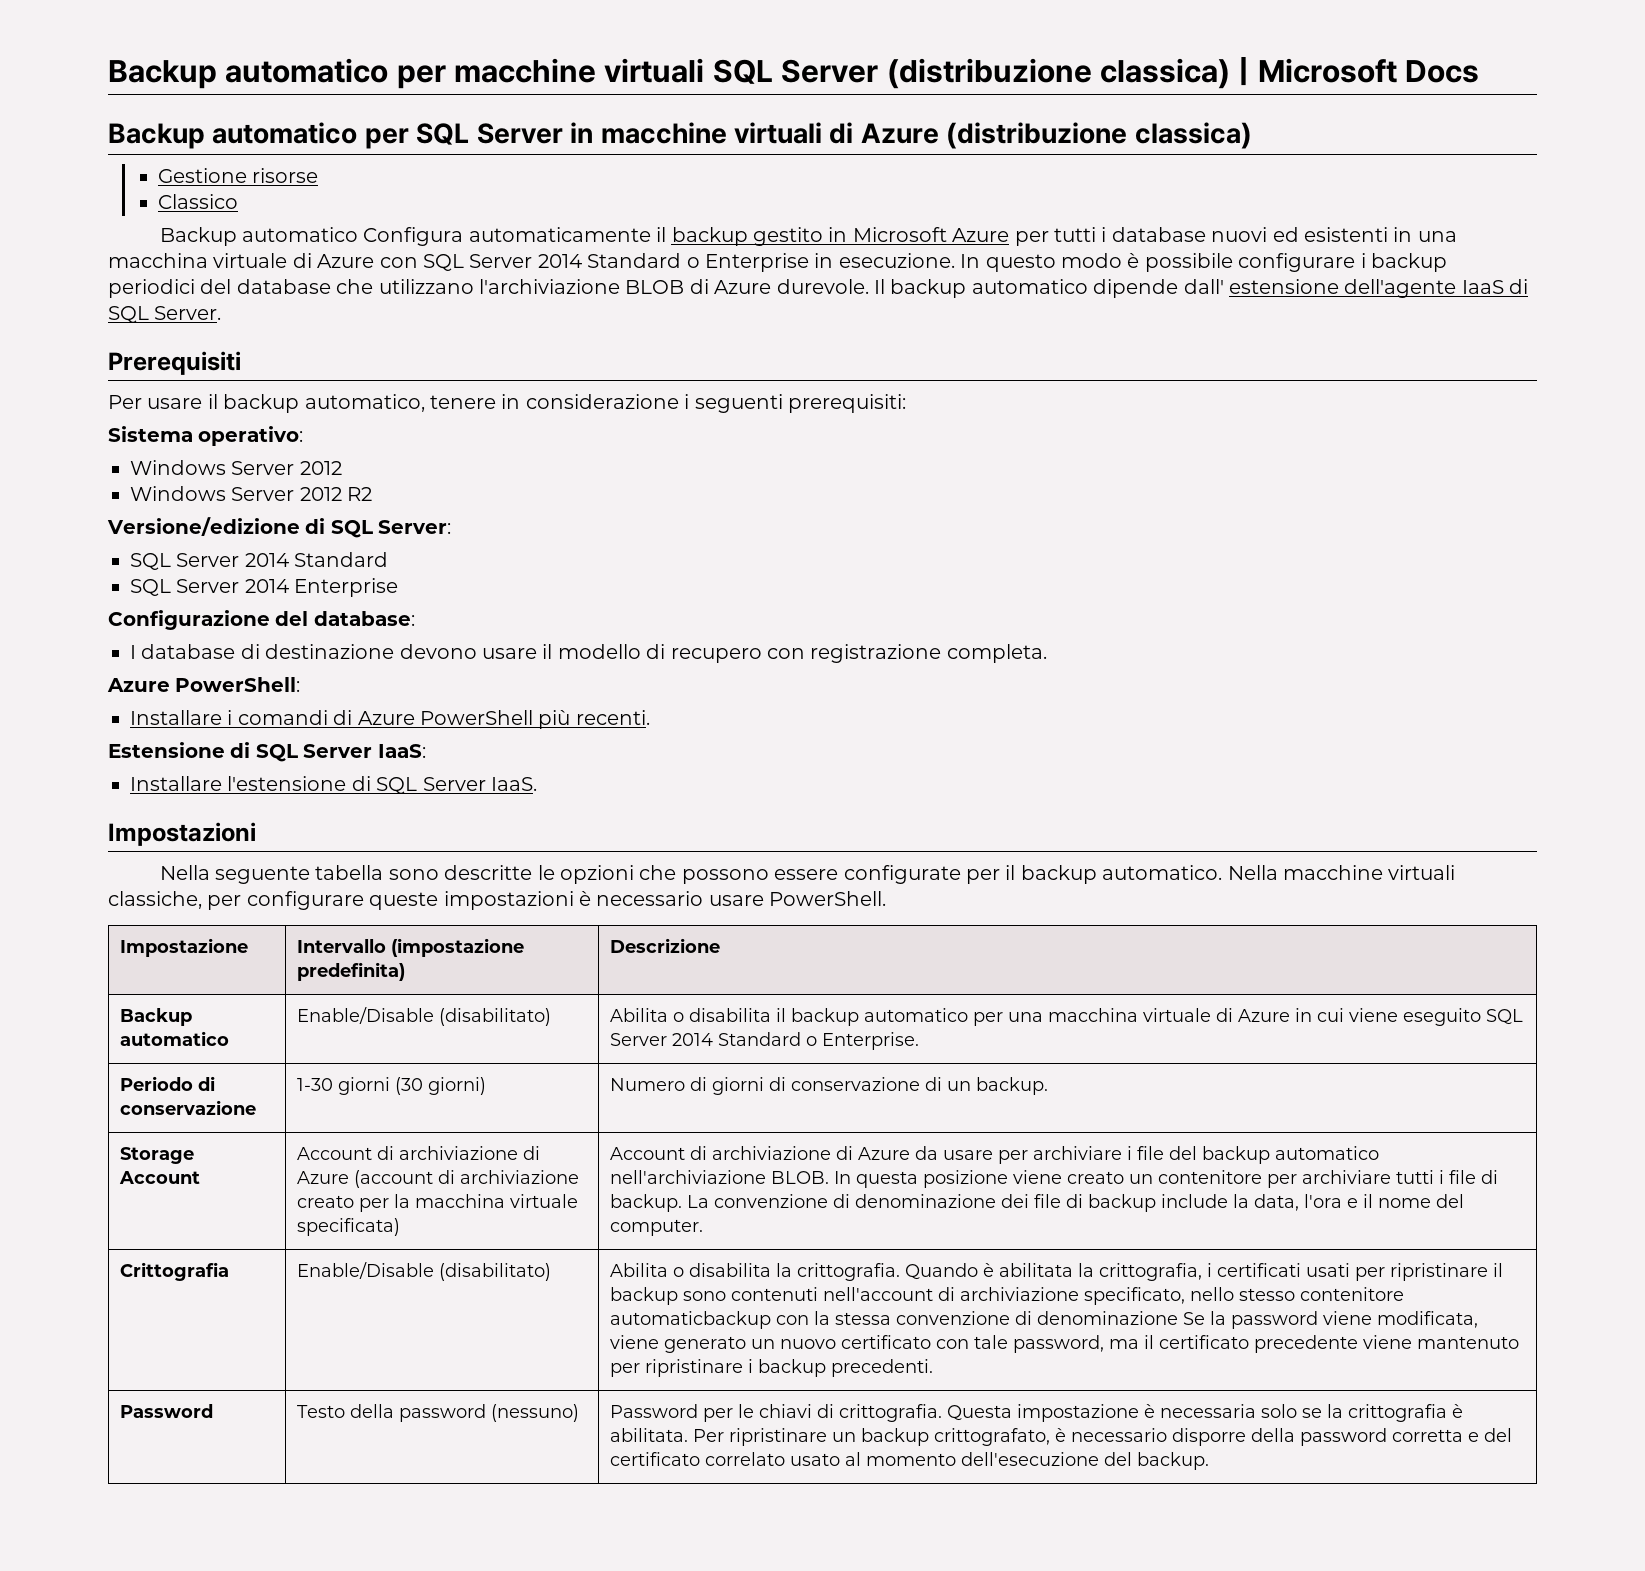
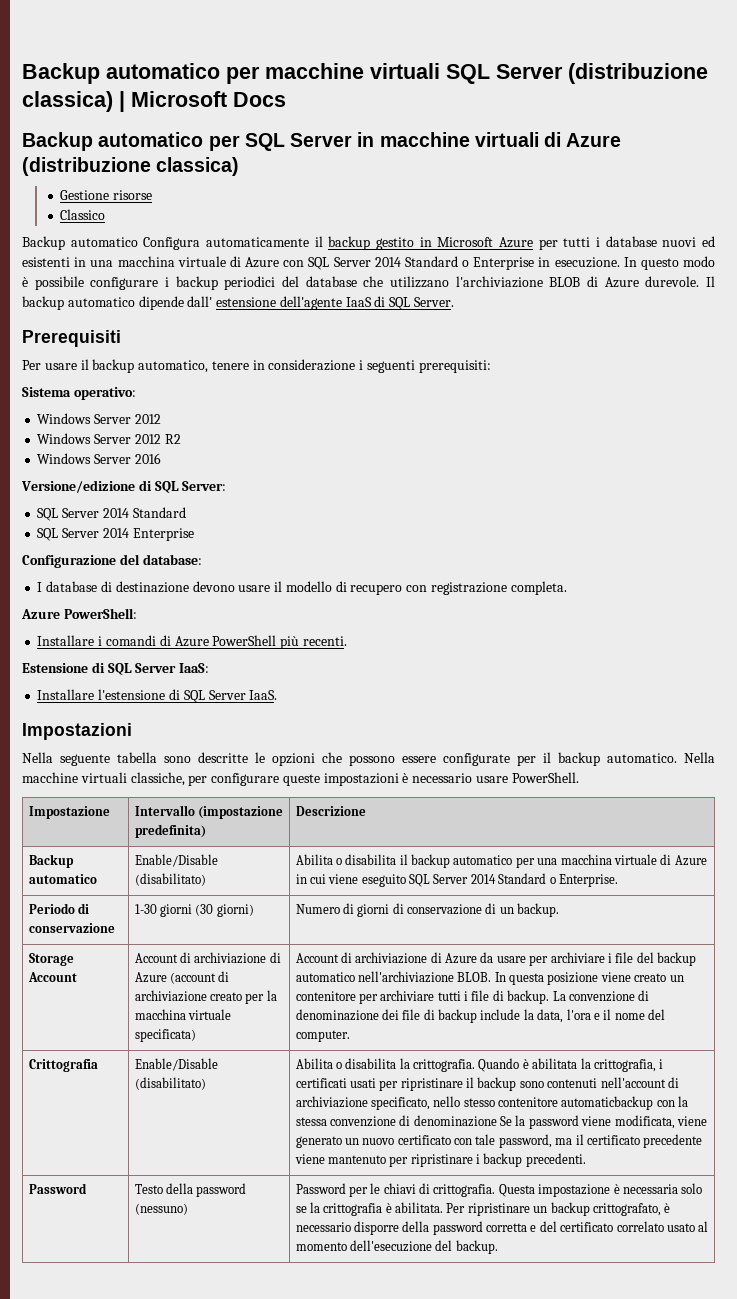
+ Windows Server 2016

